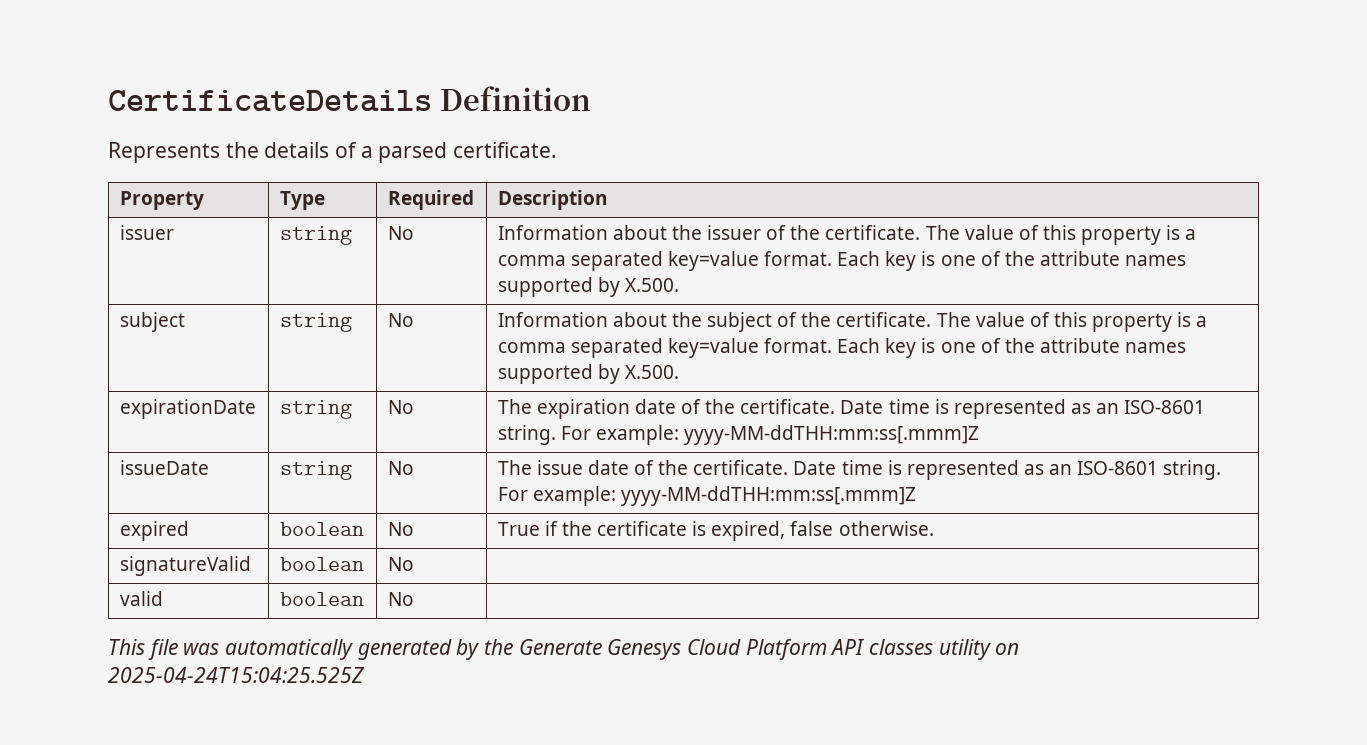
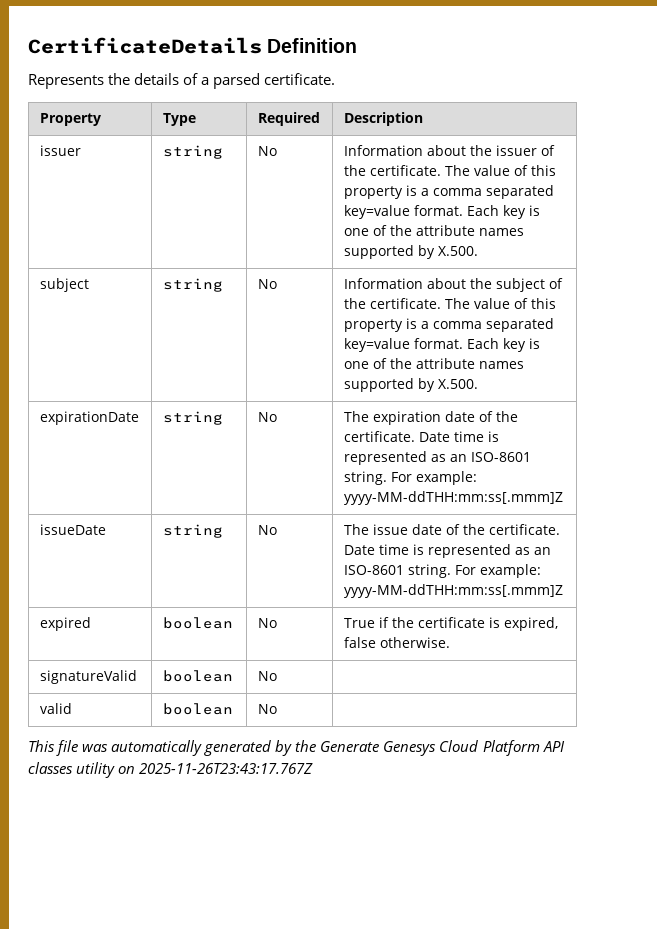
- This file was automatically generated by the Generate Genesys Cloud Platform API classes utility on 2025-04-24T15:04:25.525Z
+ This file was automatically generated by the Generate Genesys Cloud Platform API classes utility on 2025-11-26T23:43:17.767Z

